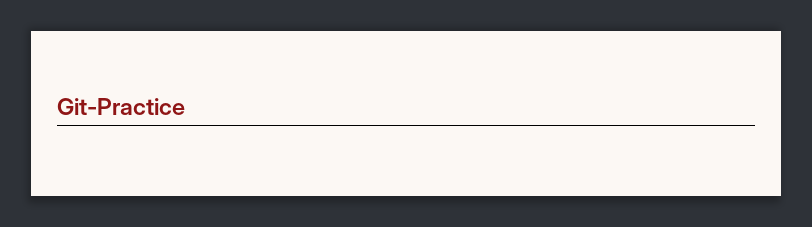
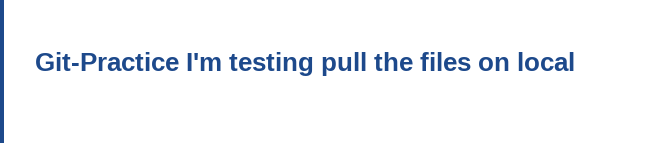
- Git-Practice
+ Git-Practice I'm testing pull the files on local

